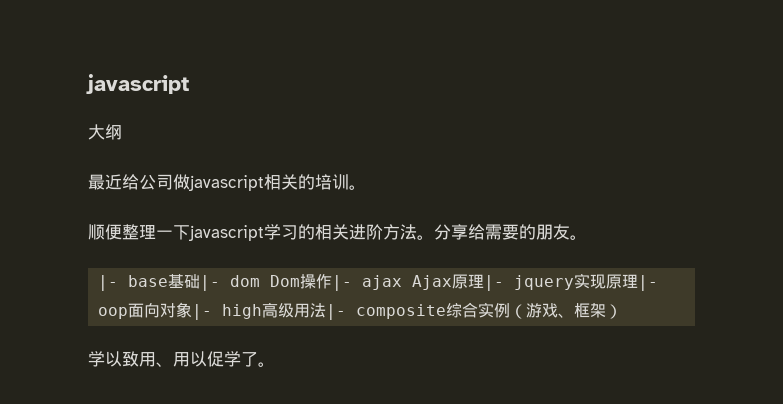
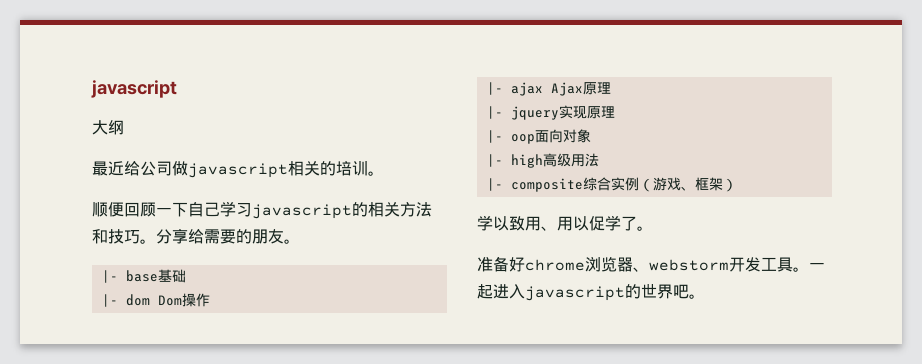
- 顺便整理一下javascript学习的相关进阶方法。
+ 顺便回顾一下自己学习javascript的相关方法和技巧。
- |- base基础|- dom Dom操作|- ajax Ajax原理|- jquery实现原理|- oop面向对象|- high高级用法|- composite综合实例（游戏、框架）
+ |- base基础
+ |- dom Dom操作
+ |- ajax Ajax原理
+ |- jquery实现原理
+ |- oop面向对象
+ |- high高级用法
+ |- composite综合实例（游戏、框架）
+ 准备好chrome浏览器、webstorm开发工具。一起进入javascript的世界吧。

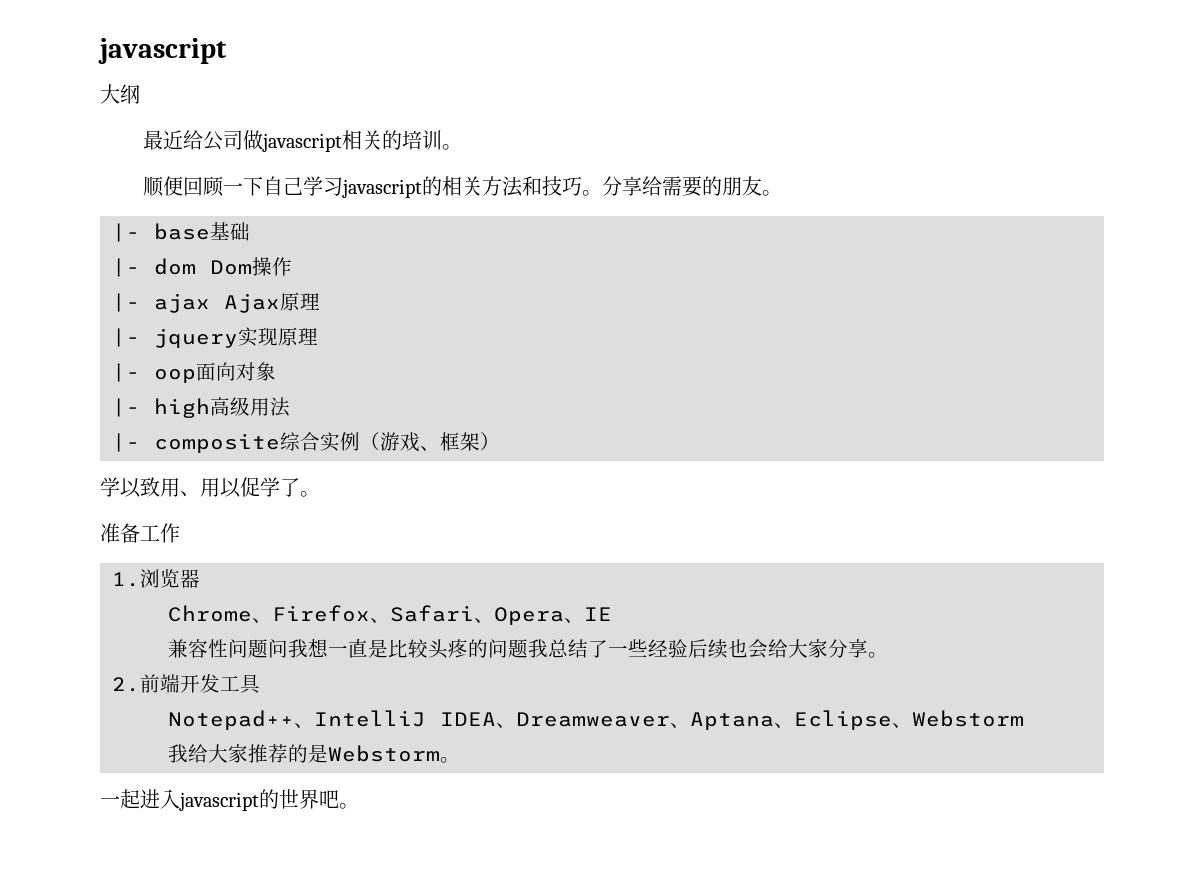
- 准备好chrome浏览器、webstorm开发工具。一起进入javascript的世界吧。
+ 准备工作
+ 1.浏览器
+ Chrome、Firefox、Safari、Opera、IE
+ 兼容性问题问我想一直是比较头疼的问题我总结了一些经验后续也会给大家分享。
+ 2.前端开发工具
+ Notepad++、IntelliJ IDEA、Dreamweaver、Aptana、Eclipse、Webstorm
+ 我给大家推荐的是Webstorm。
+ 一起进入javascript的世界吧。

